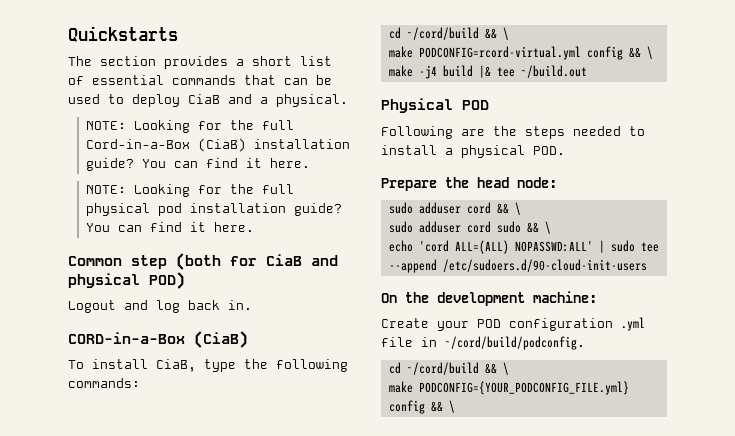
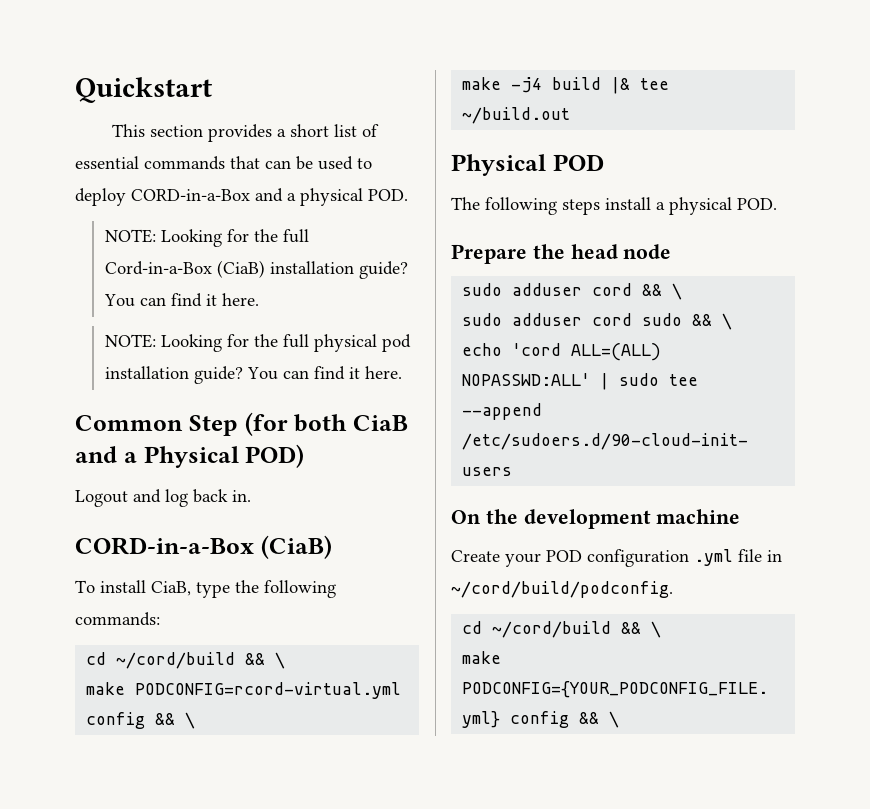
- Quickstarts
- The section provides a short list of essential commands that can be used to deploy CiaB and a physical.
+ Quickstart
+ This section provides a short list of essential commands that can be used to deploy CORD-in-a-Box and a physical POD.
- Common step (both for CiaB and physical POD)
+ Common Step (for both CiaB and a Physical POD)
- Following are the steps needed to install a physical POD.
+ The following steps install a physical POD.
- Prepare the head node:
+ Prepare the head node
- On the development machine:
+ On the development machine

